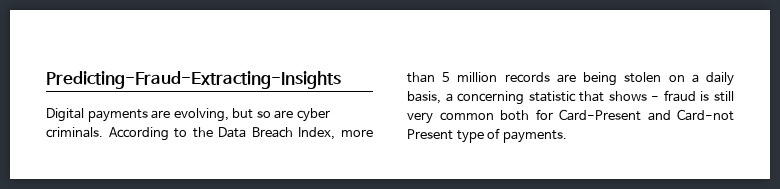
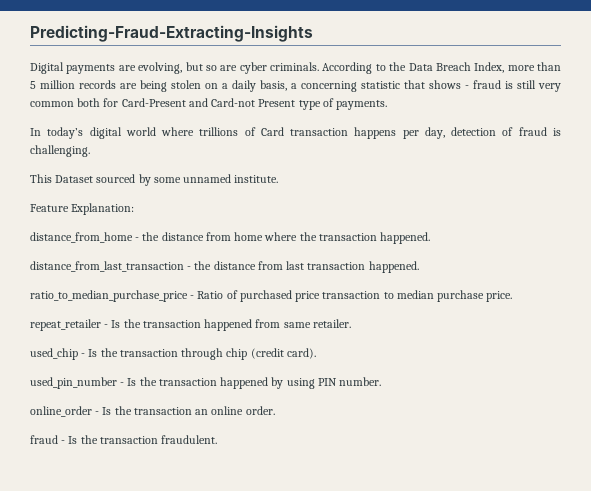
+ In today’s digital world where trillions of Card transaction happens per day, detection of fraud is challenging.
+ This Dataset sourced by some unnamed institute.
+ Feature Explanation:
+ distance_from_home - the distance from home where the transaction happened.
+ distance_from_last_transaction - the distance from last transaction happened.
+ ratio_to_median_purchase_price - Ratio of purchased price transaction to median purchase price.
+ repeat_retailer - Is the transaction happened from same retailer.
+ used_chip - Is the transaction through chip (credit card).
+ used_pin_number - Is the transaction happened by using PIN number.
+ online_order - Is the transaction an online order.
+ fraud - Is the transaction fraudulent.

